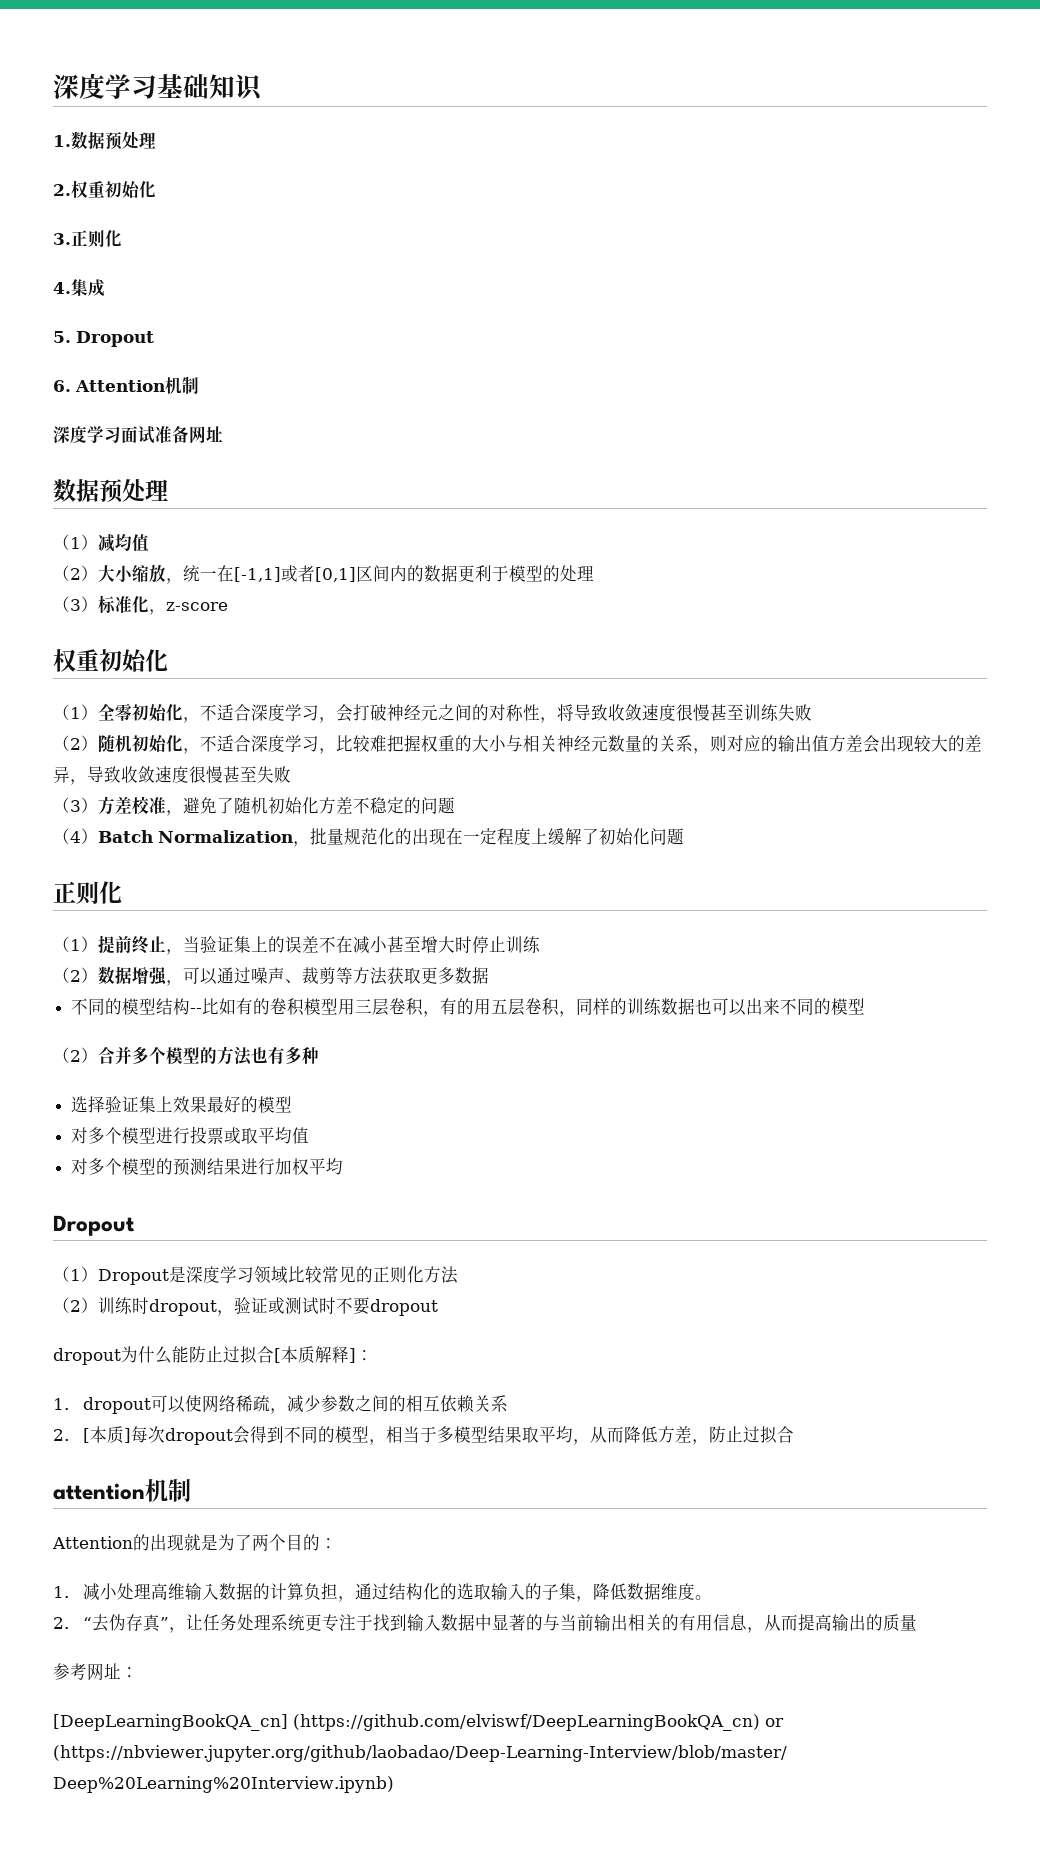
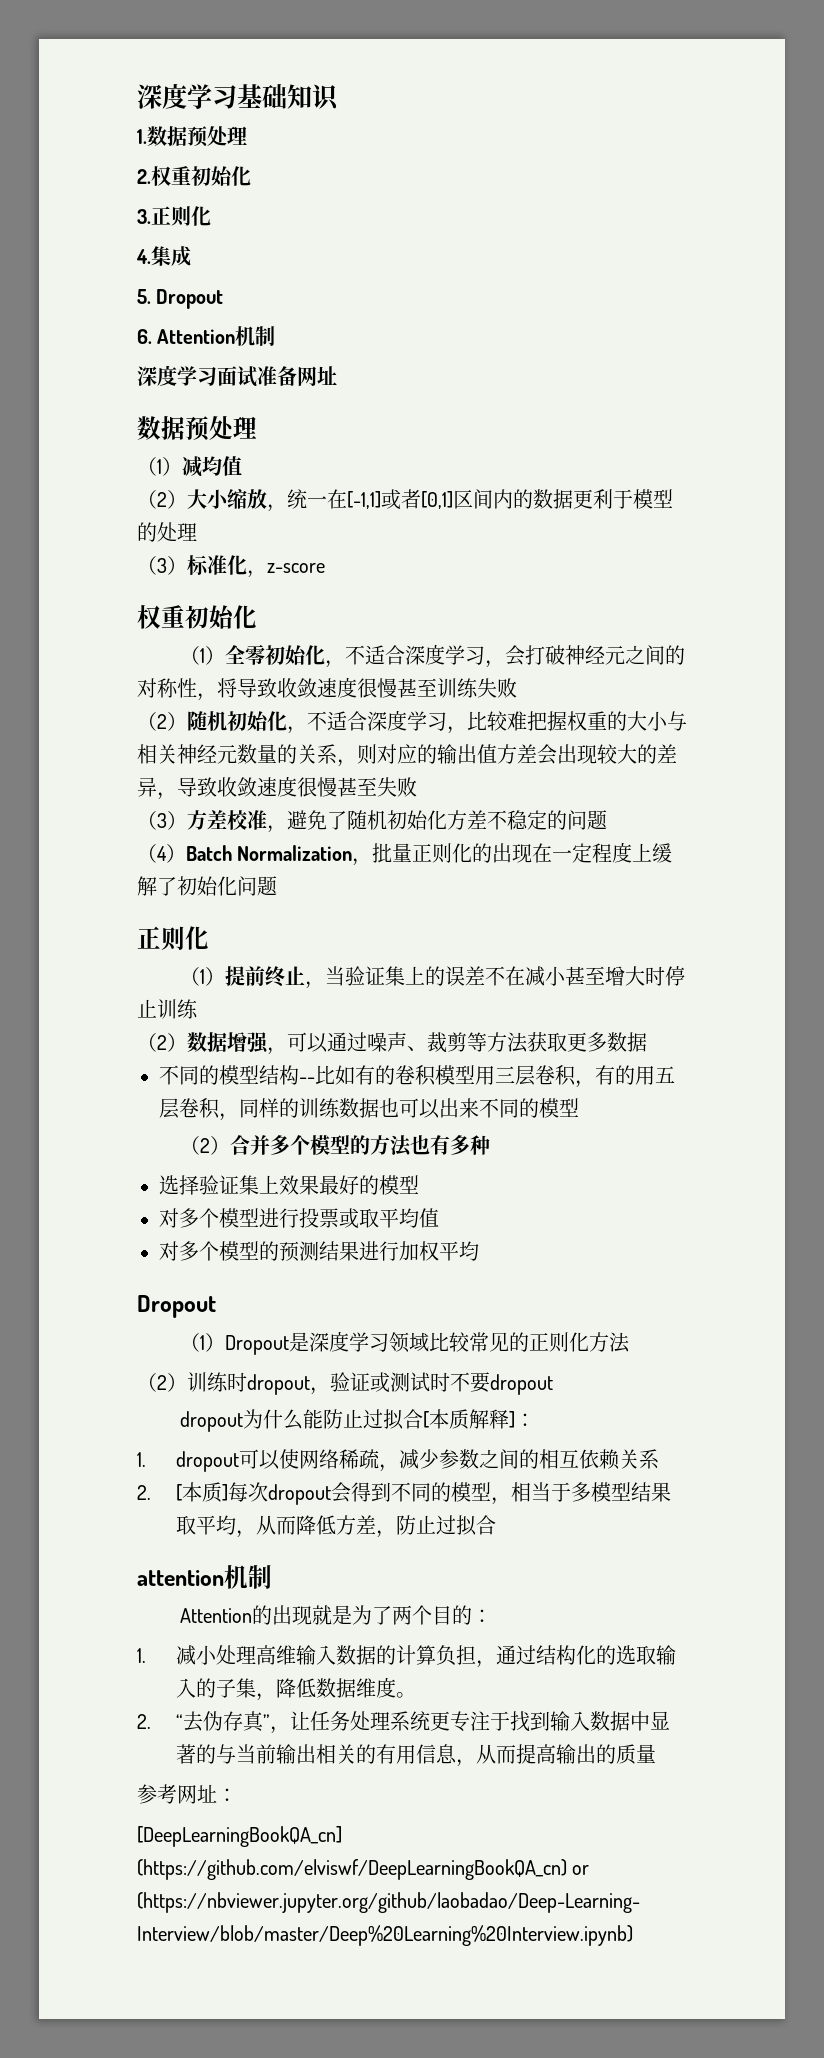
- （4）Batch Normalization，批量规范化的出现在一定程度上缓解了初始化问题
+ （4）Batch Normalization，批量正则化的出现在一定程度上缓解了初始化问题

